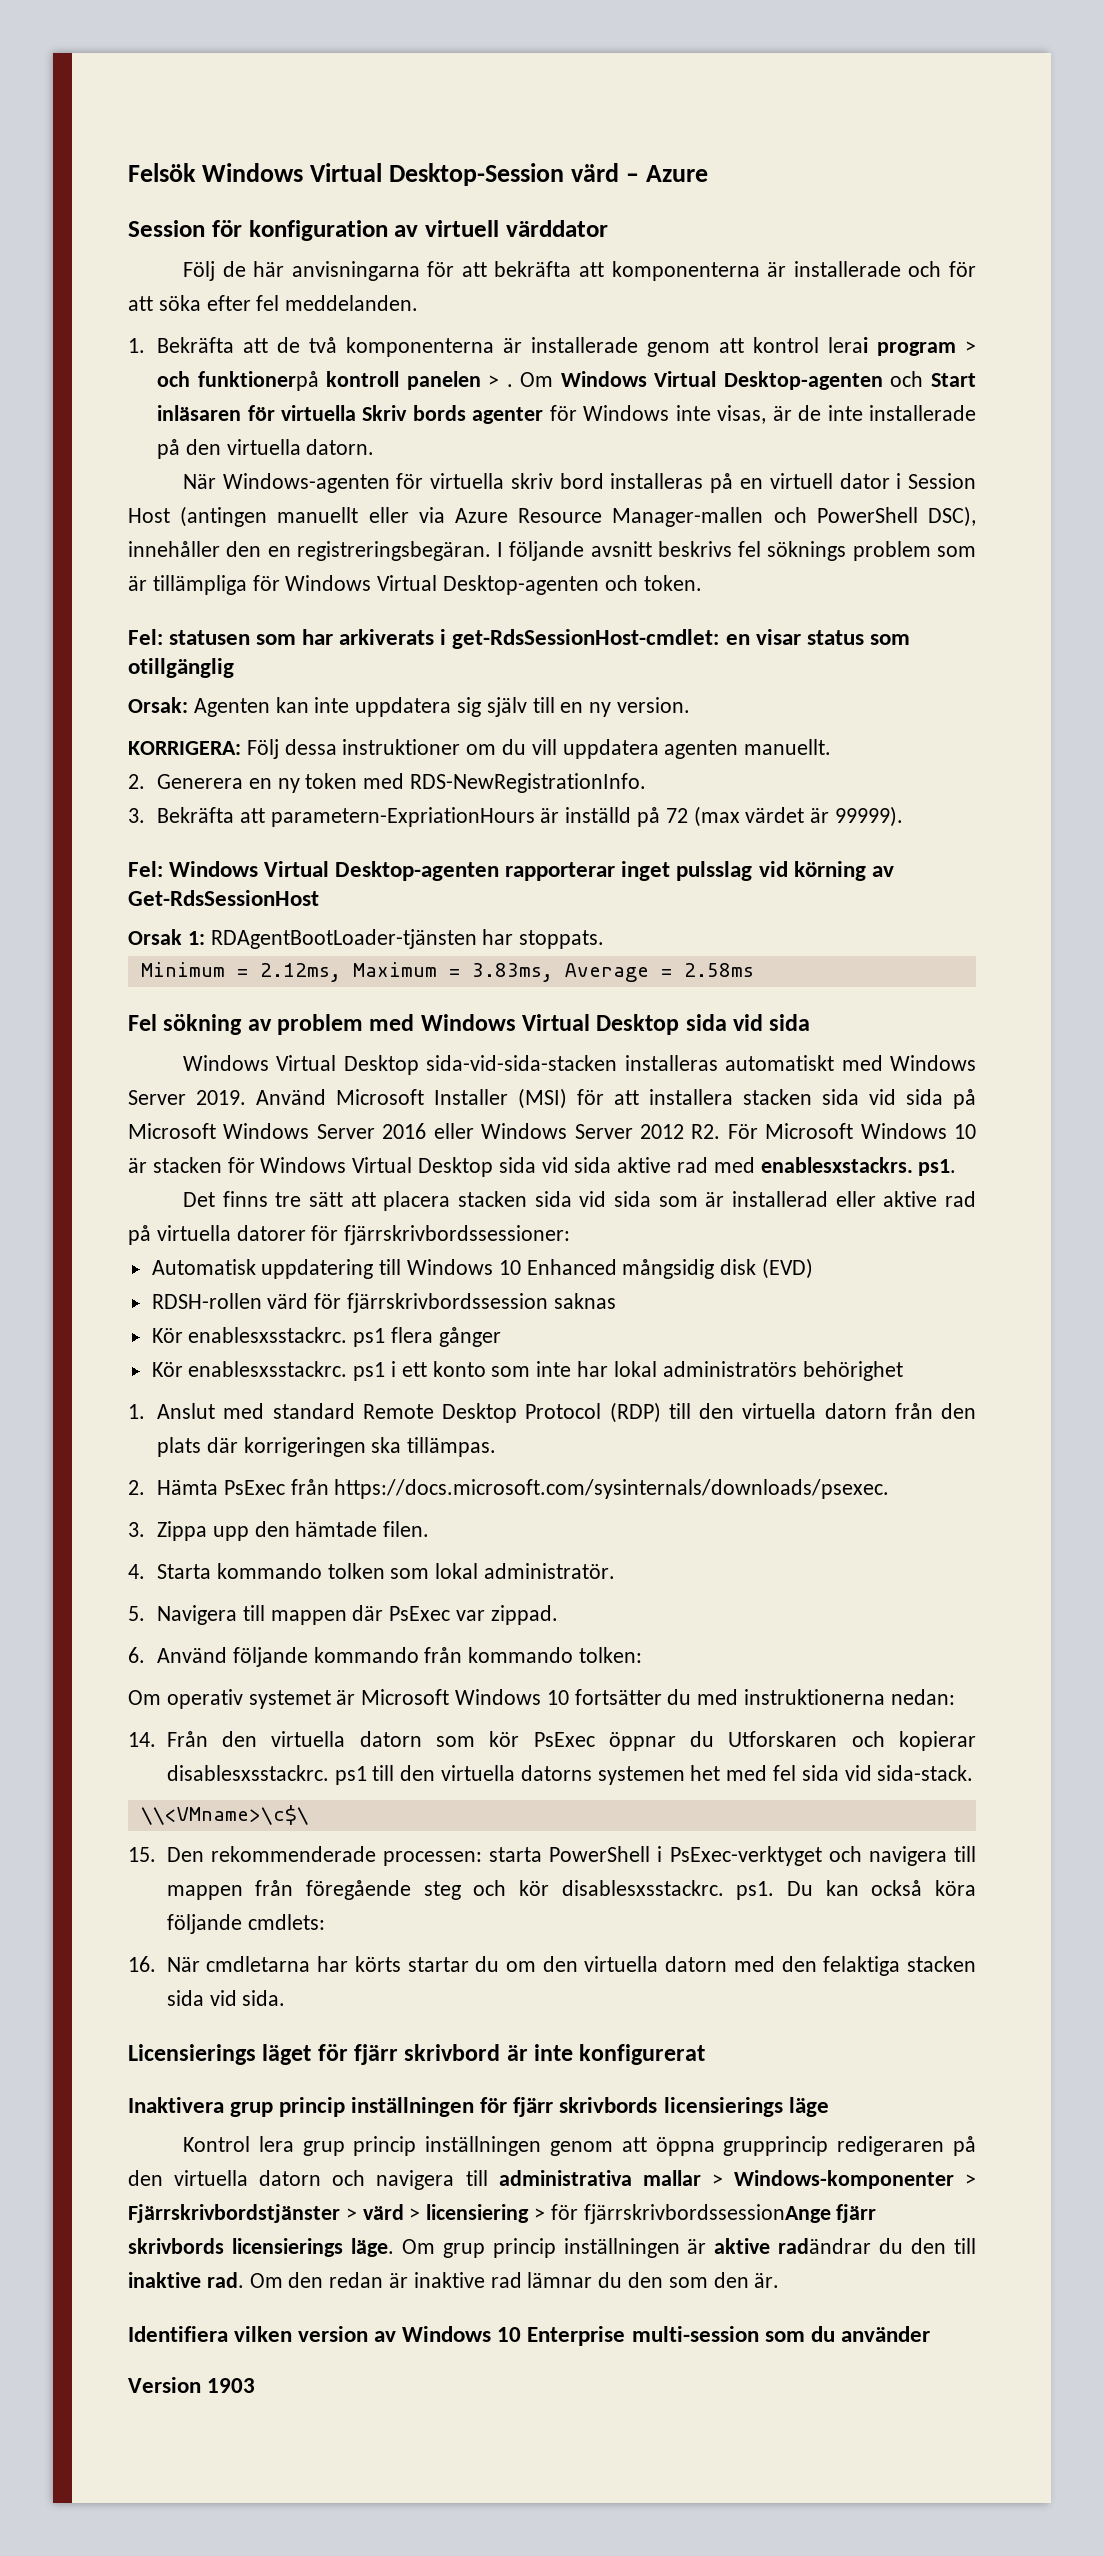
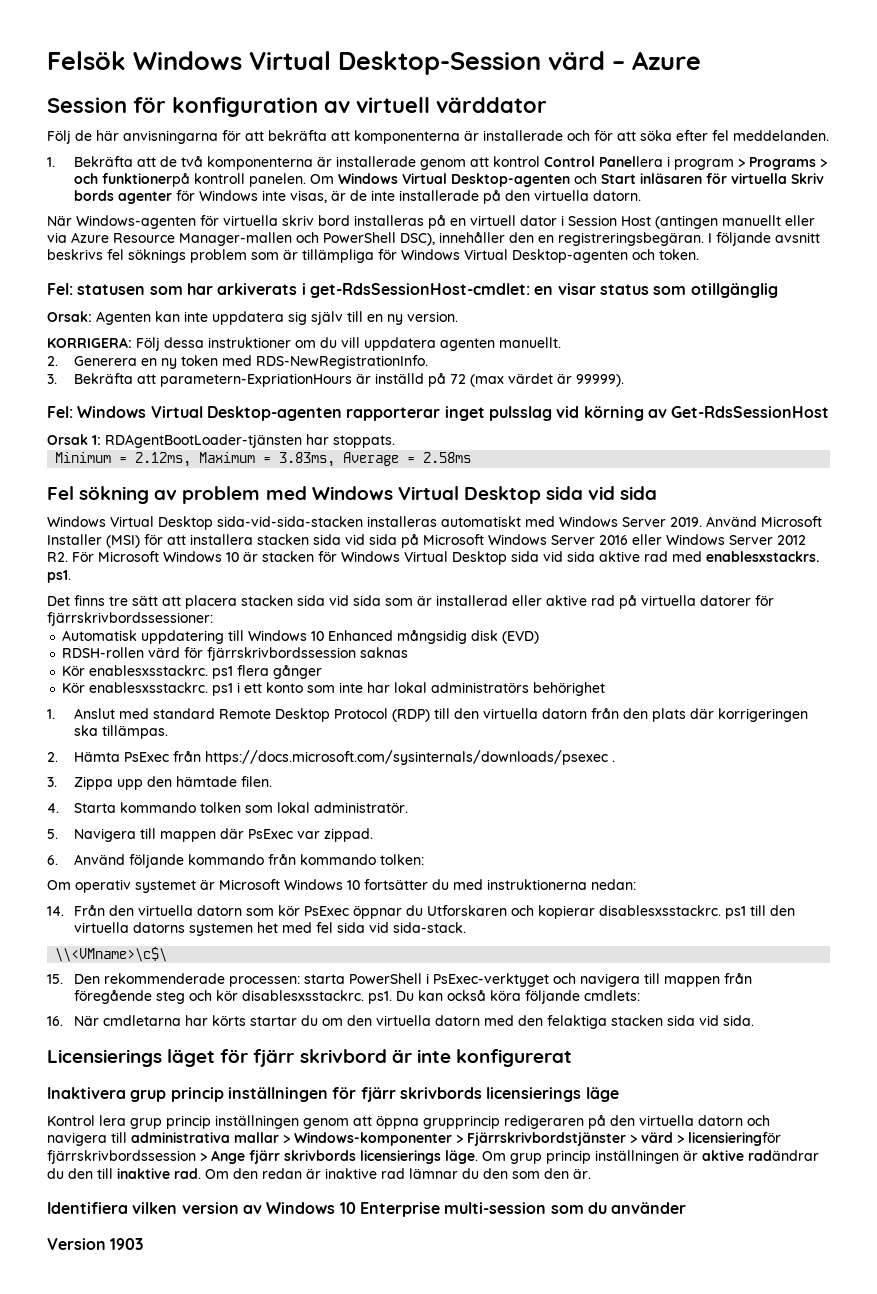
- 1. Bekräfta att de två komponenterna är installerade genom att kontrol lerai program > och funktionerpå kontroll panelen > .
+ 1. Bekräfta att de två komponenterna är installerade genom att kontrol Control Panellera i program > Programs > och funktionerpå kontroll panelen.
- 2. Hämta PsExec från https://docs.microsoft.com/sysinternals/downloads/psexec.
+ 2. Hämta PsExec från https://docs.microsoft.com/sysinternals/downloads/psexec .
- Kontrol lera grup princip inställningen genom att öppna grupprincip redigeraren på den virtuella datorn och navigera till administrativa mallar > Windows-komponenter > Fjärrskrivbordstjänster > värd > licensiering > för fjärrskrivbordssessionAnge fjärr skrivbords licensierings läge.
+ Kontrol lera grup princip inställningen genom att öppna grupprincip redigeraren på den virtuella datorn och navigera till administrativa mallar > Windows-komponenter > Fjärrskrivbordstjänster > värd > licensieringför fjärrskrivbordssession > Ange fjärr skrivbords licensierings läge.

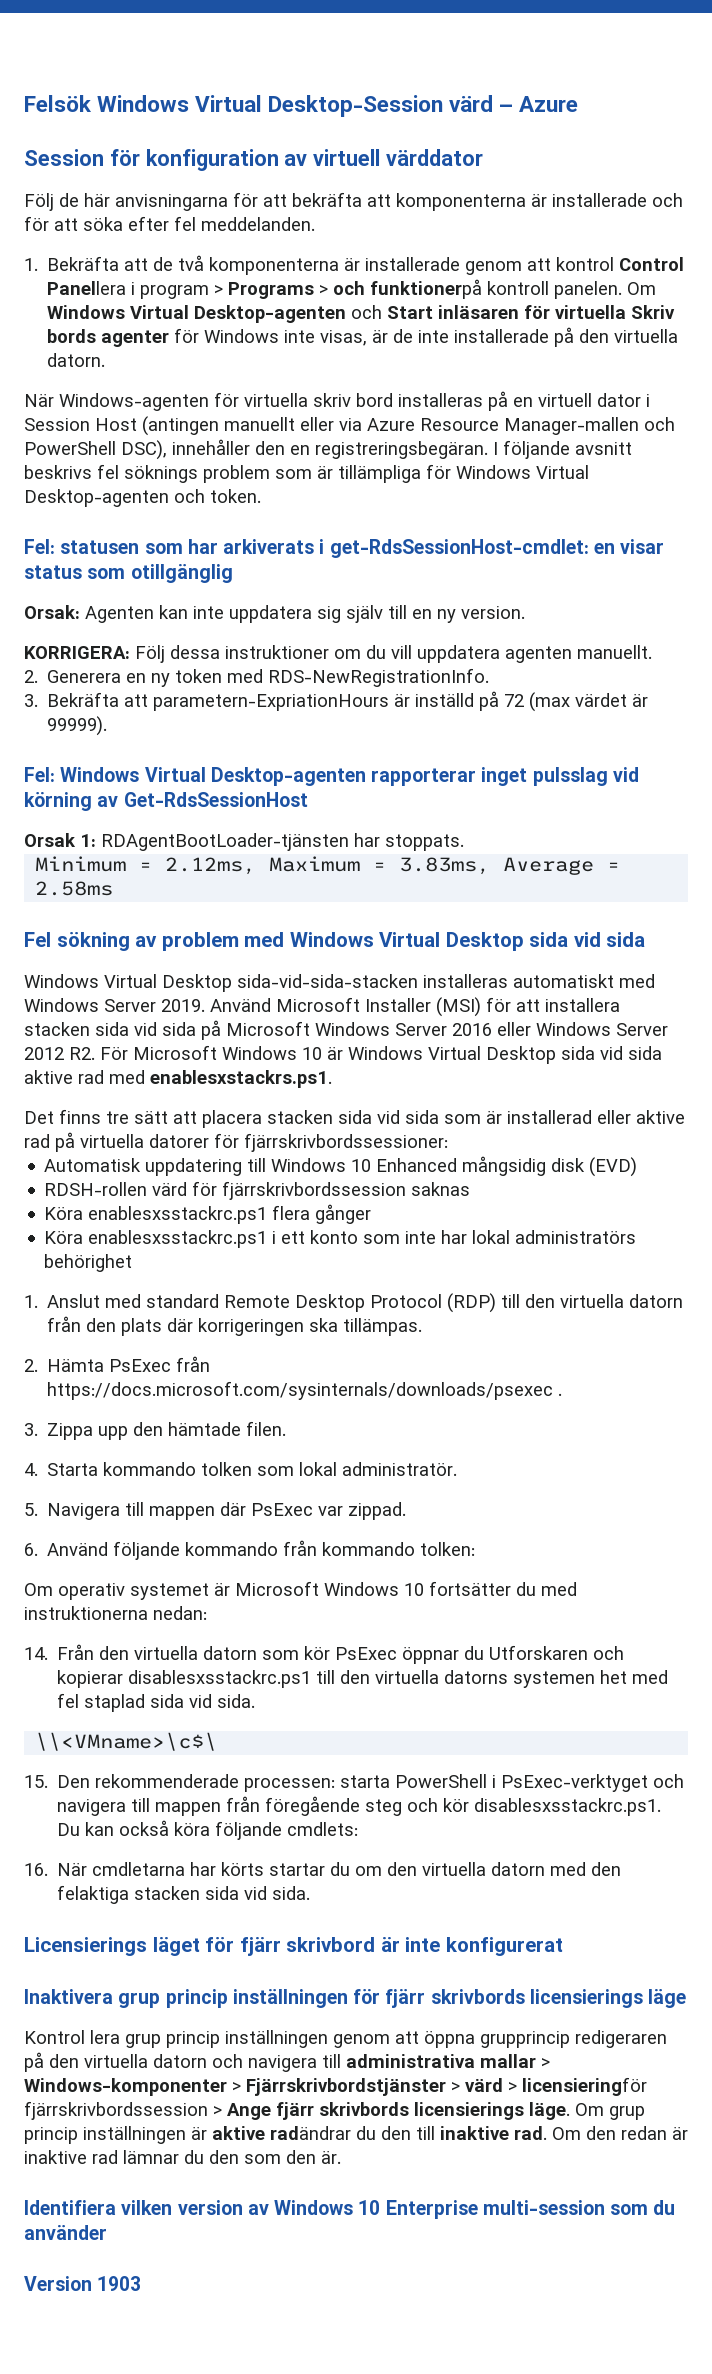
- Använd Microsoft Installer (MSI) för att installera stacken sida vid sida på Microsoft Windows Server 2016 eller Windows Server 2012 R2. För Microsoft Windows 10 är stacken för Windows Virtual Desktop sida vid sida aktive rad med enablesxstackrs. ps1.
+ Använd Microsoft Installer (MSI) för att installera stacken sida vid sida på Microsoft Windows Server 2016 eller Windows Server 2012 R2. För Microsoft Windows 10 är Windows Virtual Desktop sida vid sida aktive rad med enablesxstackrs.ps1.
- Kör enablesxsstackrc. ps1 flera gånger
+ Köra enablesxsstackrc.ps1 flera gånger
- Kör enablesxsstackrc. ps1 i ett konto som inte har lokal administratörs behörighet
+ Köra enablesxsstackrc.ps1 i ett konto som inte har lokal administratörs behörighet
- 14. Från den virtuella datorn som kör PsExec öppnar du Utforskaren och kopierar disablesxsstackrc. ps1 till den virtuella datorns systemen het med fel sida vid sida-stack.
+ 14. Från den virtuella datorn som kör PsExec öppnar du Utforskaren och kopierar disablesxsstackrc.ps1 till den virtuella datorns systemen het med fel staplad sida vid sida.
- 15. Den rekommenderade processen: starta PowerShell i PsExec-verktyget och navigera till mappen från föregående steg och kör disablesxsstackrc. ps1. Du kan också köra följande cmdlets:
+ 15. Den rekommenderade processen: starta PowerShell i PsExec-verktyget och navigera till mappen från föregående steg och kör disablesxsstackrc.ps1. Du kan också köra följande cmdlets:

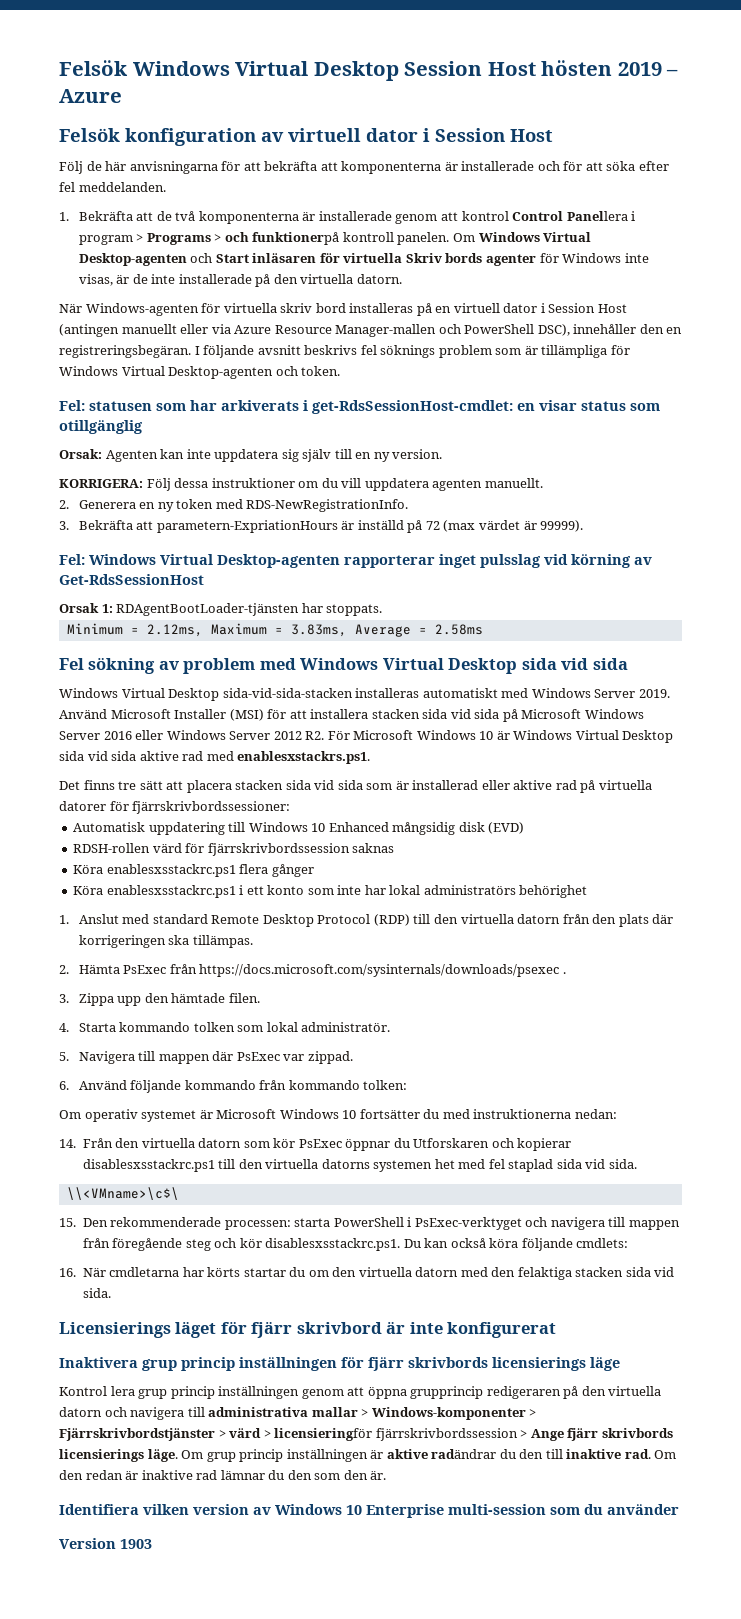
- Felsök Windows Virtual Desktop-Session värd – Azure
+ Felsök Windows Virtual Desktop Session Host hösten 2019 – Azure
- Session för konfiguration av virtuell värddator
+ Felsök konfiguration av virtuell dator i Session Host

